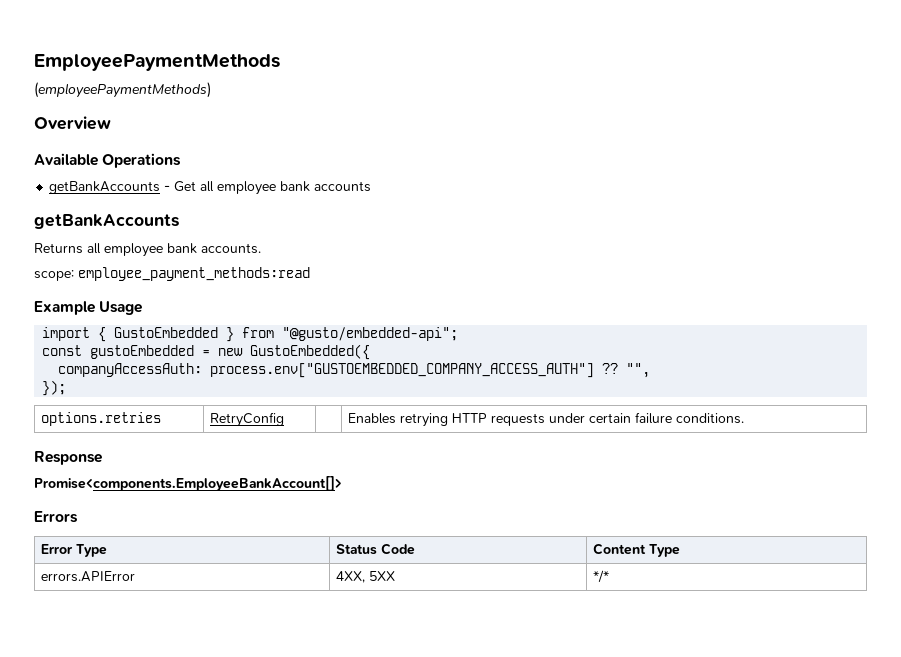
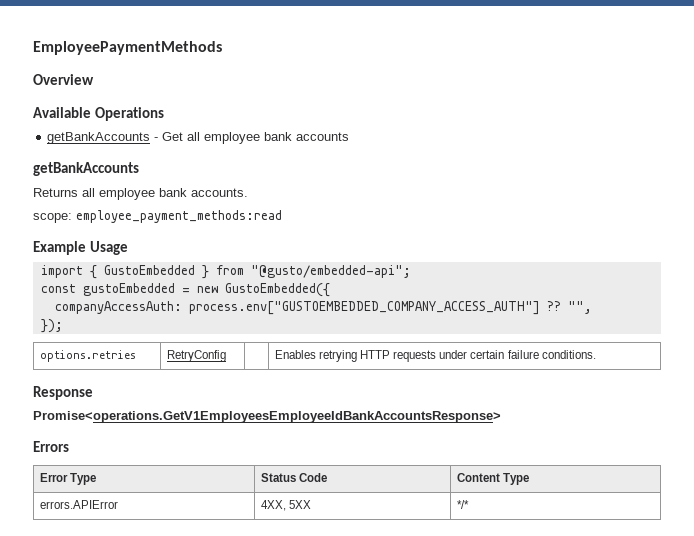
- (employeePaymentMethods)
- Promise<components.EmployeeBankAccount[]>
+ Promise<operations.GetV1EmployeesEmployeeIdBankAccountsResponse>

